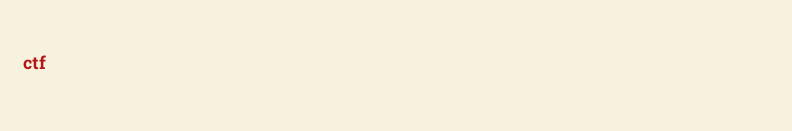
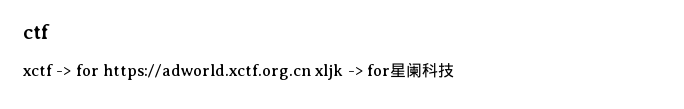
+ xctf -> for https://adworld.xctf.org.cn xljk -> for星阑科技

